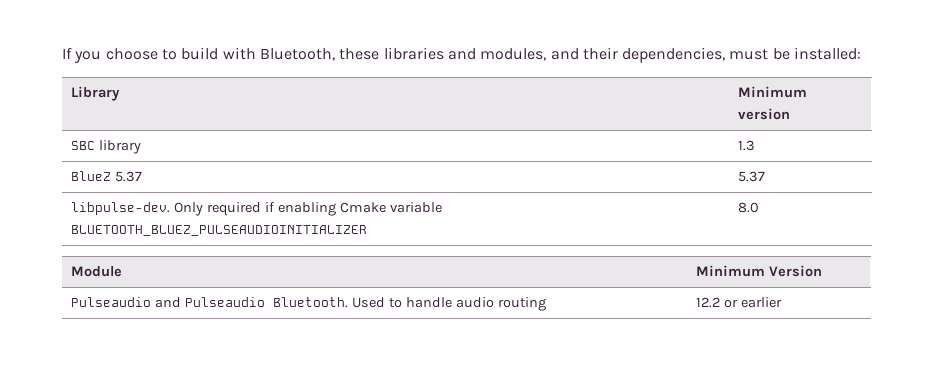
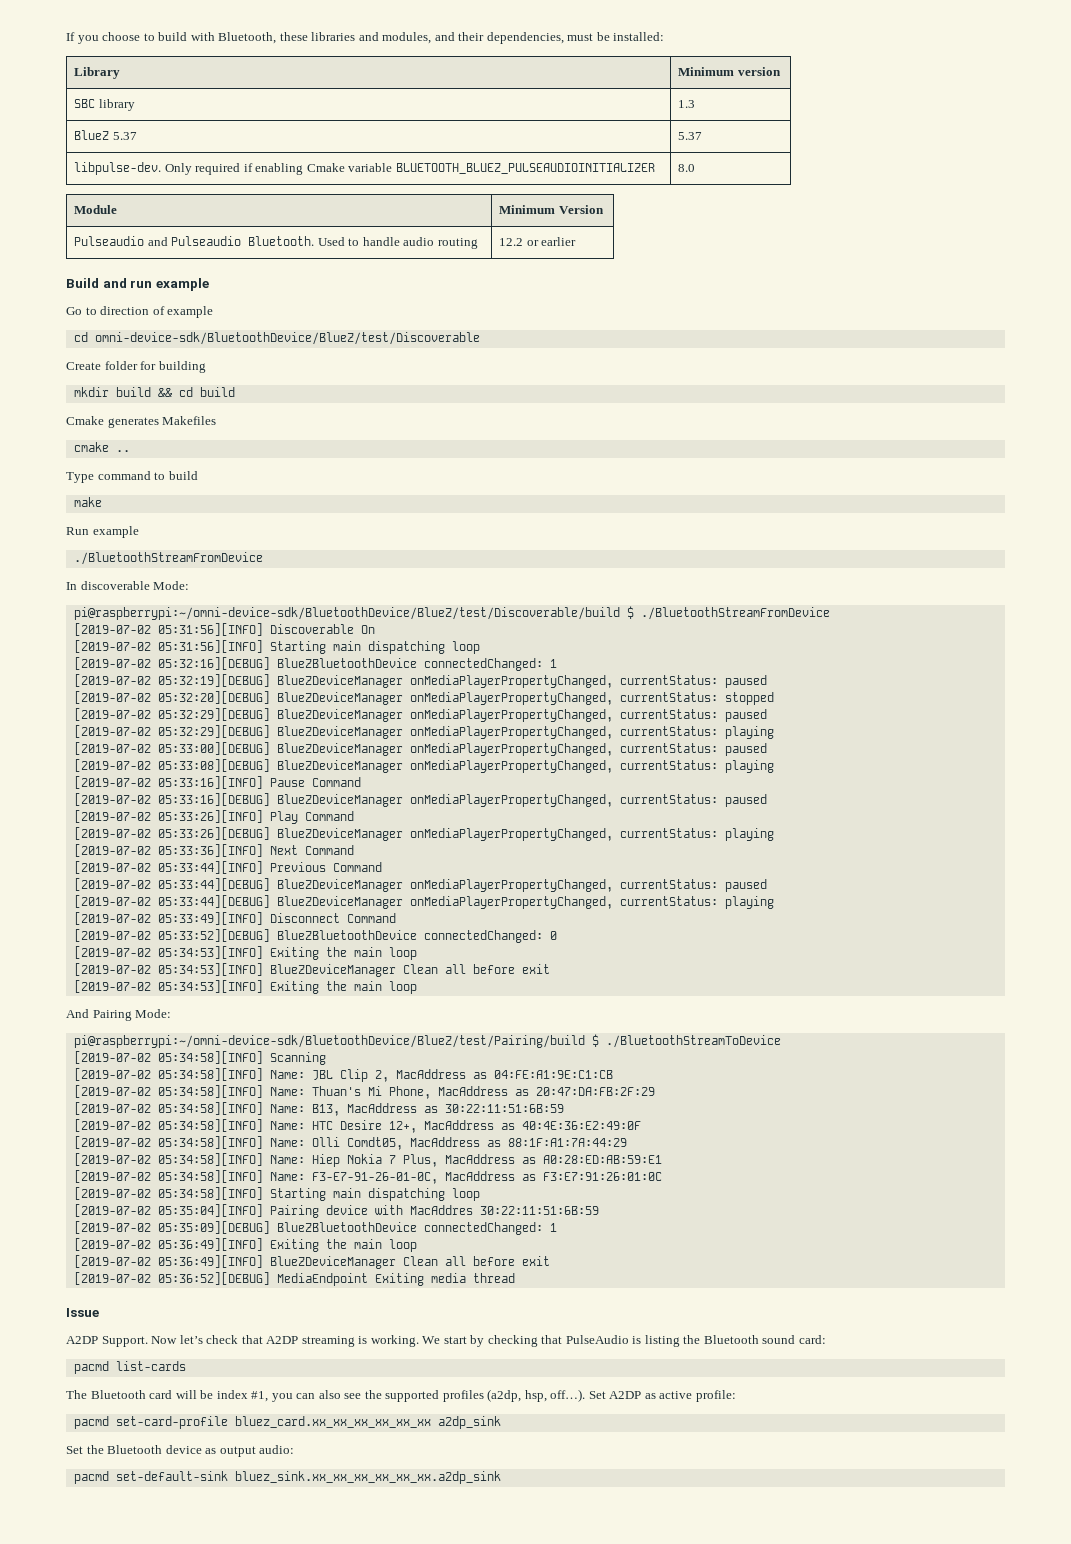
+ Build and run example
+ Go to direction of example
+ cd omni-device-sdk/BluetoothDevice/BlueZ/test/Discoverable
+ Create folder for building
+ mkdir build && cd build
+ Cmake generates Makefiles
+ cmake ..
+ Type command to build
+ make
+ Run example
+ ./BluetoothStreamFromDevice
+ In discoverable Mode:
+ pi@raspberrypi:~/omni-device-sdk/BluetoothDevice/BlueZ/test/Discoverable/build $ ./BluetoothStreamFromDevice
+ [2019-07-02 05:31:56][INFO] Discoverable On
+ [2019-07-02 05:31:56][INFO] Starting main dispatching loop
+ [2019-07-02 05:32:16][DEBUG] BlueZBluetoothDevice connectedChanged: 1
+ [2019-07-02 05:32:19][DEBUG] BlueZDeviceManager onMediaPlayerPropertyChanged, currentStatus: paused
+ [2019-07-02 05:32:20][DEBUG] BlueZDeviceManager onMediaPlayerPropertyChanged, currentStatus: stopped
+ [2019-07-02 05:32:29][DEBUG] BlueZDeviceManager onMediaPlayerPropertyChanged, currentStatus: paused
+ [2019-07-02 05:32:29][DEBUG] BlueZDeviceManager onMediaPlayerPropertyChanged, currentStatus: playing
+ [2019-07-02 05:33:00][DEBUG] BlueZDeviceManager onMediaPlayerPropertyChanged, currentStatus: paused
+ [2019-07-02 05:33:08][DEBUG] BlueZDeviceManager onMediaPlayerPropertyChanged, currentStatus: playing
+ [2019-07-02 05:33:16][INFO] Pause Command
+ [2019-07-02 05:33:16][DEBUG] BlueZDeviceManager onMediaPlayerPropertyChanged, currentStatus: paused
+ [2019-07-02 05:33:26][INFO] Play Command
+ [2019-07-02 05:33:26][DEBUG] BlueZDeviceManager onMediaPlayerPropertyChanged, currentStatus: playing
+ [2019-07-02 05:33:36][INFO] Next Command
+ [2019-07-02 05:33:44][INFO] Previous Command
+ [2019-07-02 05:33:44][DEBUG] BlueZDeviceManager onMediaPlayerPropertyChanged, currentStatus: paused
+ [2019-07-02 05:33:44][DEBUG] BlueZDeviceManager onMediaPlayerPropertyChanged, currentStatus: playing
+ [2019-07-02 05:33:49][INFO] Disconnect Command
+ [2019-07-02 05:33:52][DEBUG] BlueZBluetoothDevice connectedChanged: 0
+ [2019-07-02 05:34:53][INFO] Exiting the main loop
+ [2019-07-02 05:34:53][INFO] BlueZDeviceManager Clean all before exit
+ [2019-07-02 05:34:53][INFO] Exiting the main loop
+ And Pairing Mode:
+ pi@raspberrypi:~/omni-device-sdk/BluetoothDevice/BlueZ/test/Pairing/build $ ./BluetoothStreamToDevice
+ [2019-07-02 05:34:58][INFO] Scanning
+ [2019-07-02 05:34:58][INFO] Name: JBL Clip 2, MacAddress as 04:FE:A1:9E:C1:CB
+ [2019-07-02 05:34:58][INFO] Name: Thuan's Mi Phone, MacAddress as 20:47:DA:FB:2F:29
+ [2019-07-02 05:34:58][INFO] Name: B13, MacAddress as 30:22:11:51:6B:59
+ [2019-07-02 05:34:58][INFO] Name: HTC Desire 12+, MacAddress as 40:4E:36:E2:49:0F
+ [2019-07-02 05:34:58][INFO] Name: Olli Comdt05, MacAddress as 88:1F:A1:7A:44:29
+ [2019-07-02 05:34:58][INFO] Name: Hiep Nokia 7 Plus, MacAddress as A0:28:ED:AB:59:E1
+ [2019-07-02 05:34:58][INFO] Name: F3-E7-91-26-01-0C, MacAddress as F3:E7:91:26:01:0C
+ [2019-07-02 05:34:58][INFO] Starting main dispatching loop
+ [2019-07-02 05:35:04][INFO] Pairing device with MacAddres 30:22:11:51:6B:59
+ [2019-07-02 05:35:09][DEBUG] BlueZBluetoothDevice connectedChanged: 1
+ [2019-07-02 05:36:49][INFO] Exiting the main loop
+ [2019-07-02 05:36:49][INFO] BlueZDeviceManager Clean all before exit
+ [2019-07-02 05:36:52][DEBUG] MediaEndpoint Exiting media thread
+ Issue
+ A2DP Support. Now let’s check that A2DP streaming is working. We start by checking that PulseAudio is listing the Bluetooth sound card:
+ pacmd list-cards
+ The Bluetooth card will be index #1, you can also see the supported profiles (a2dp, hsp, off…). Set A2DP as active profile:
+ pacmd set-card-profile bluez_card.xx_xx_xx_xx_xx_xx a2dp_sink
+ Set the Bluetooth device as output audio:
+ pacmd set-default-sink bluez_sink.xx_xx_xx_xx_xx_xx.a2dp_sink

